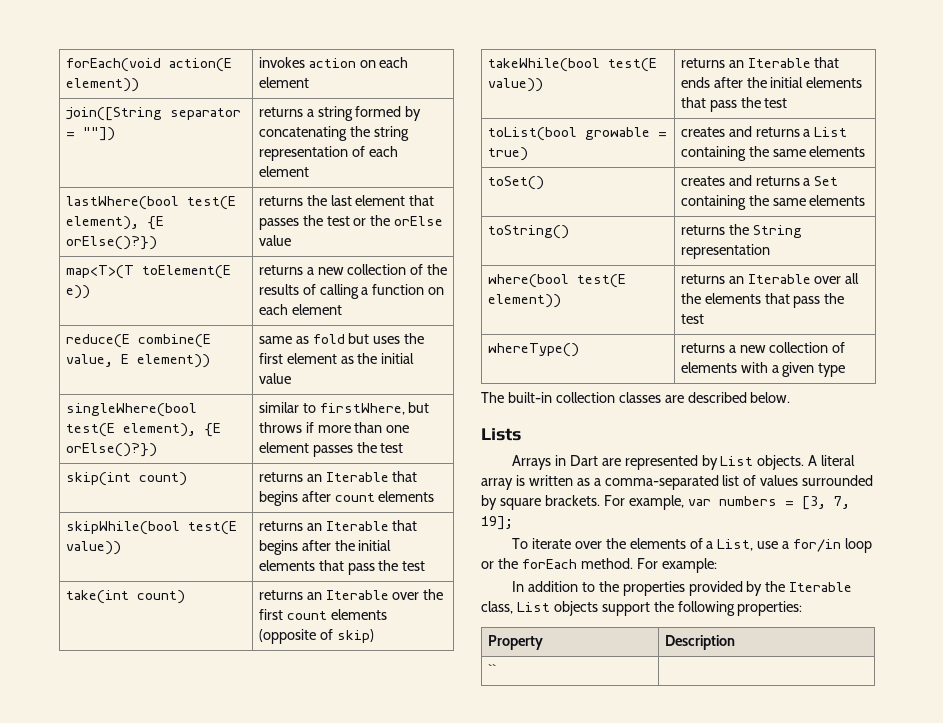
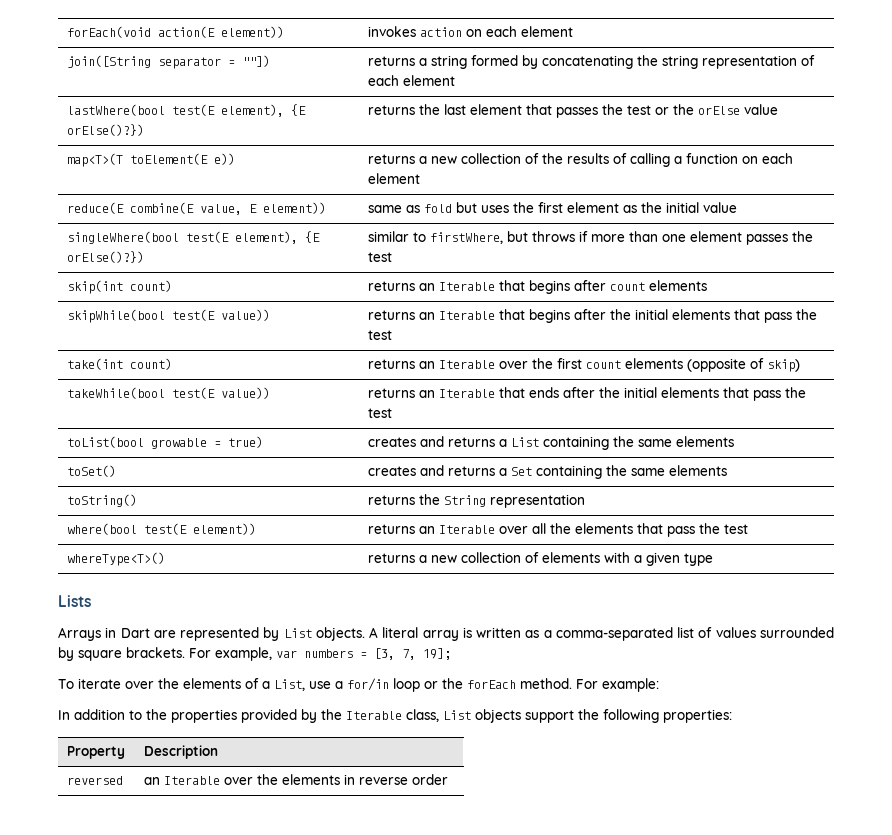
- whereType() | returns a new collection of elements with a given type
+ whereType<T>() | returns a new collection of elements with a given type
- The built-in collection classes are described below.
- `` |
+ reversed | an Iterable over the elements in reverse order

